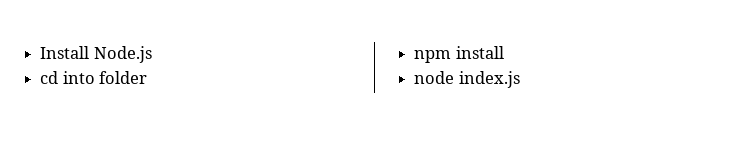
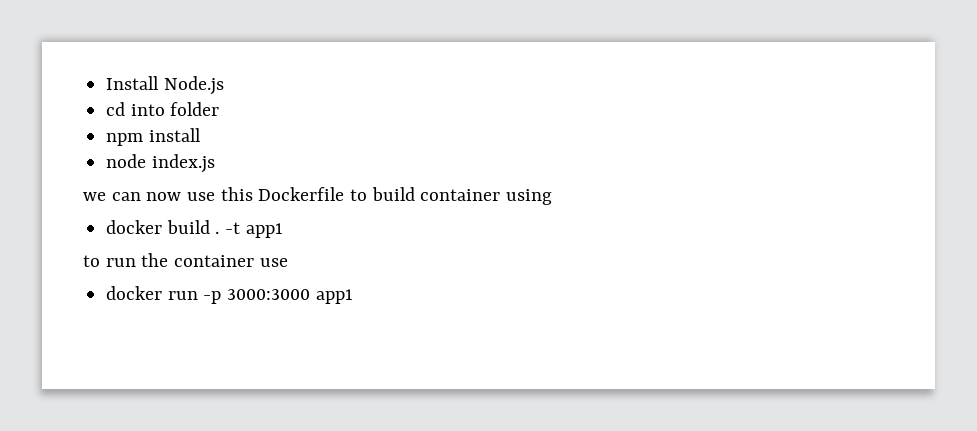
+ we can now use this Dockerfile to build container using
+ docker build . -t app1
+ to run the container use
+ docker run -p 3000:3000 app1

